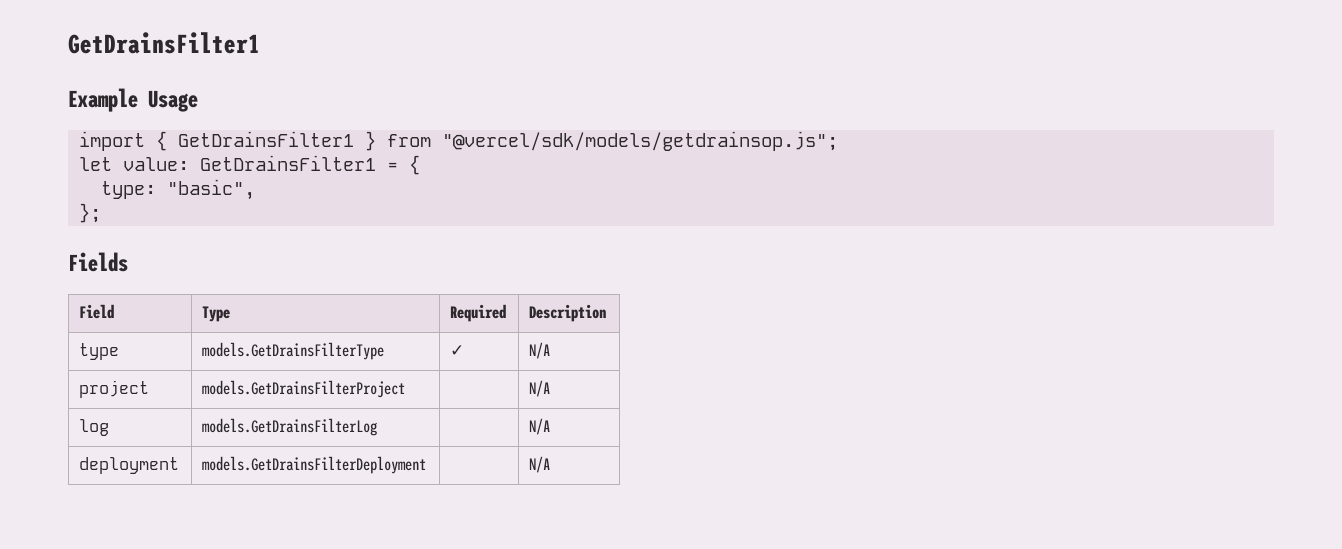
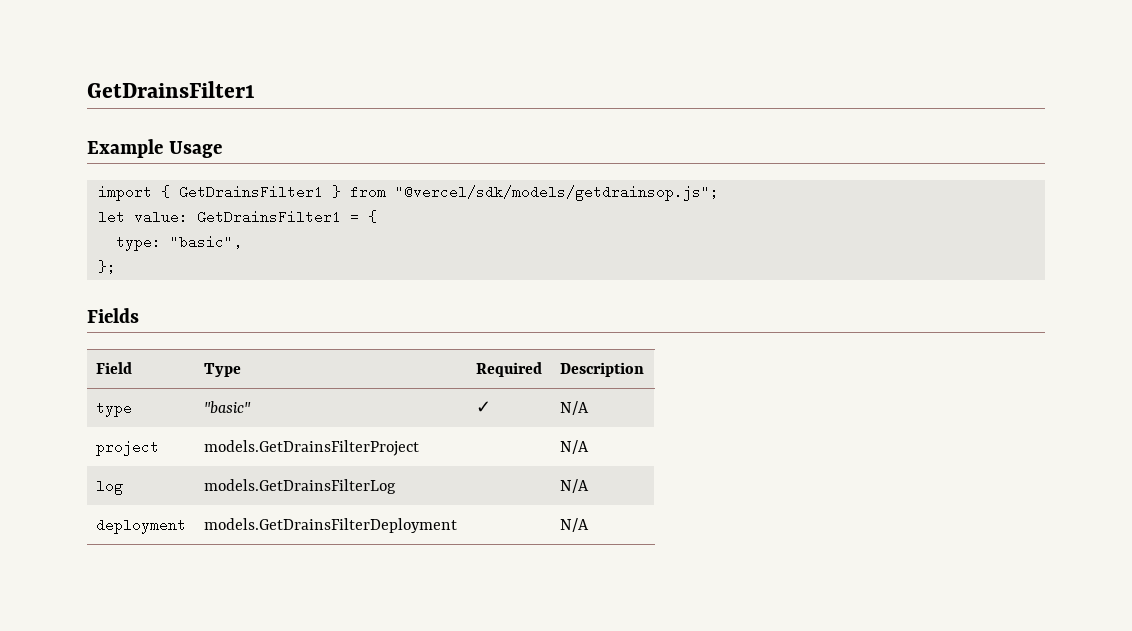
- type | models.GetDrainsFilterType | ✓ | N/A
+ type | "basic" | ✓ | N/A

